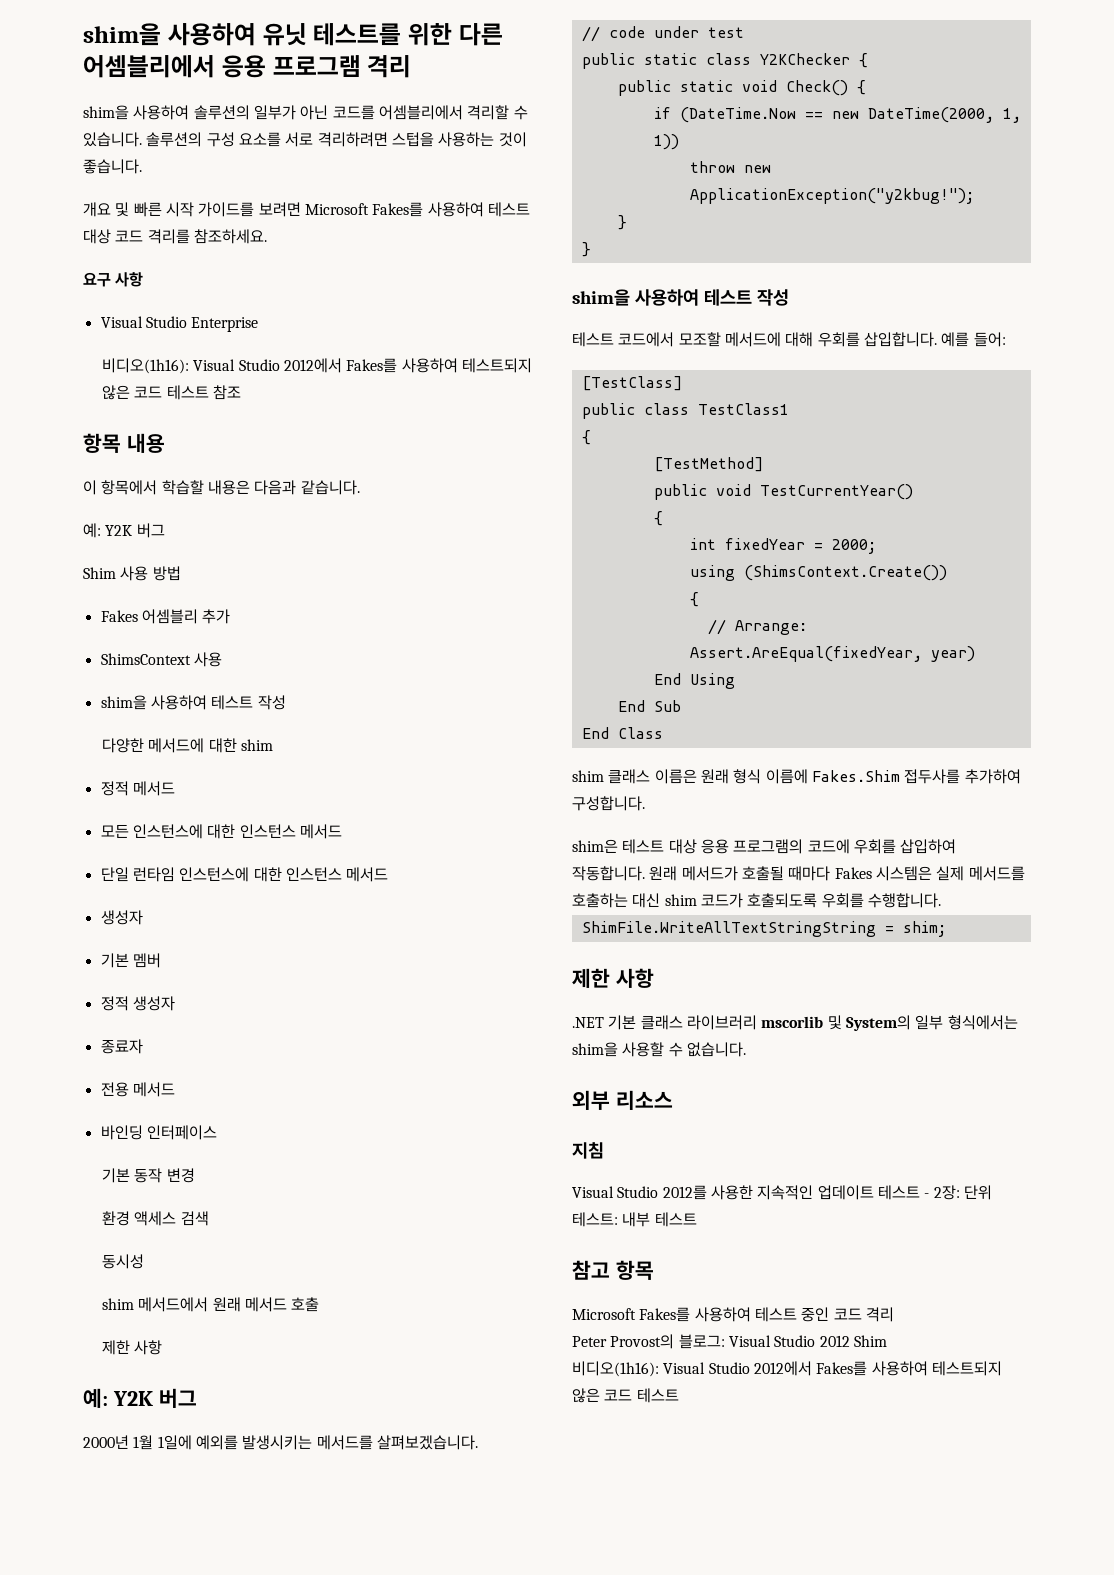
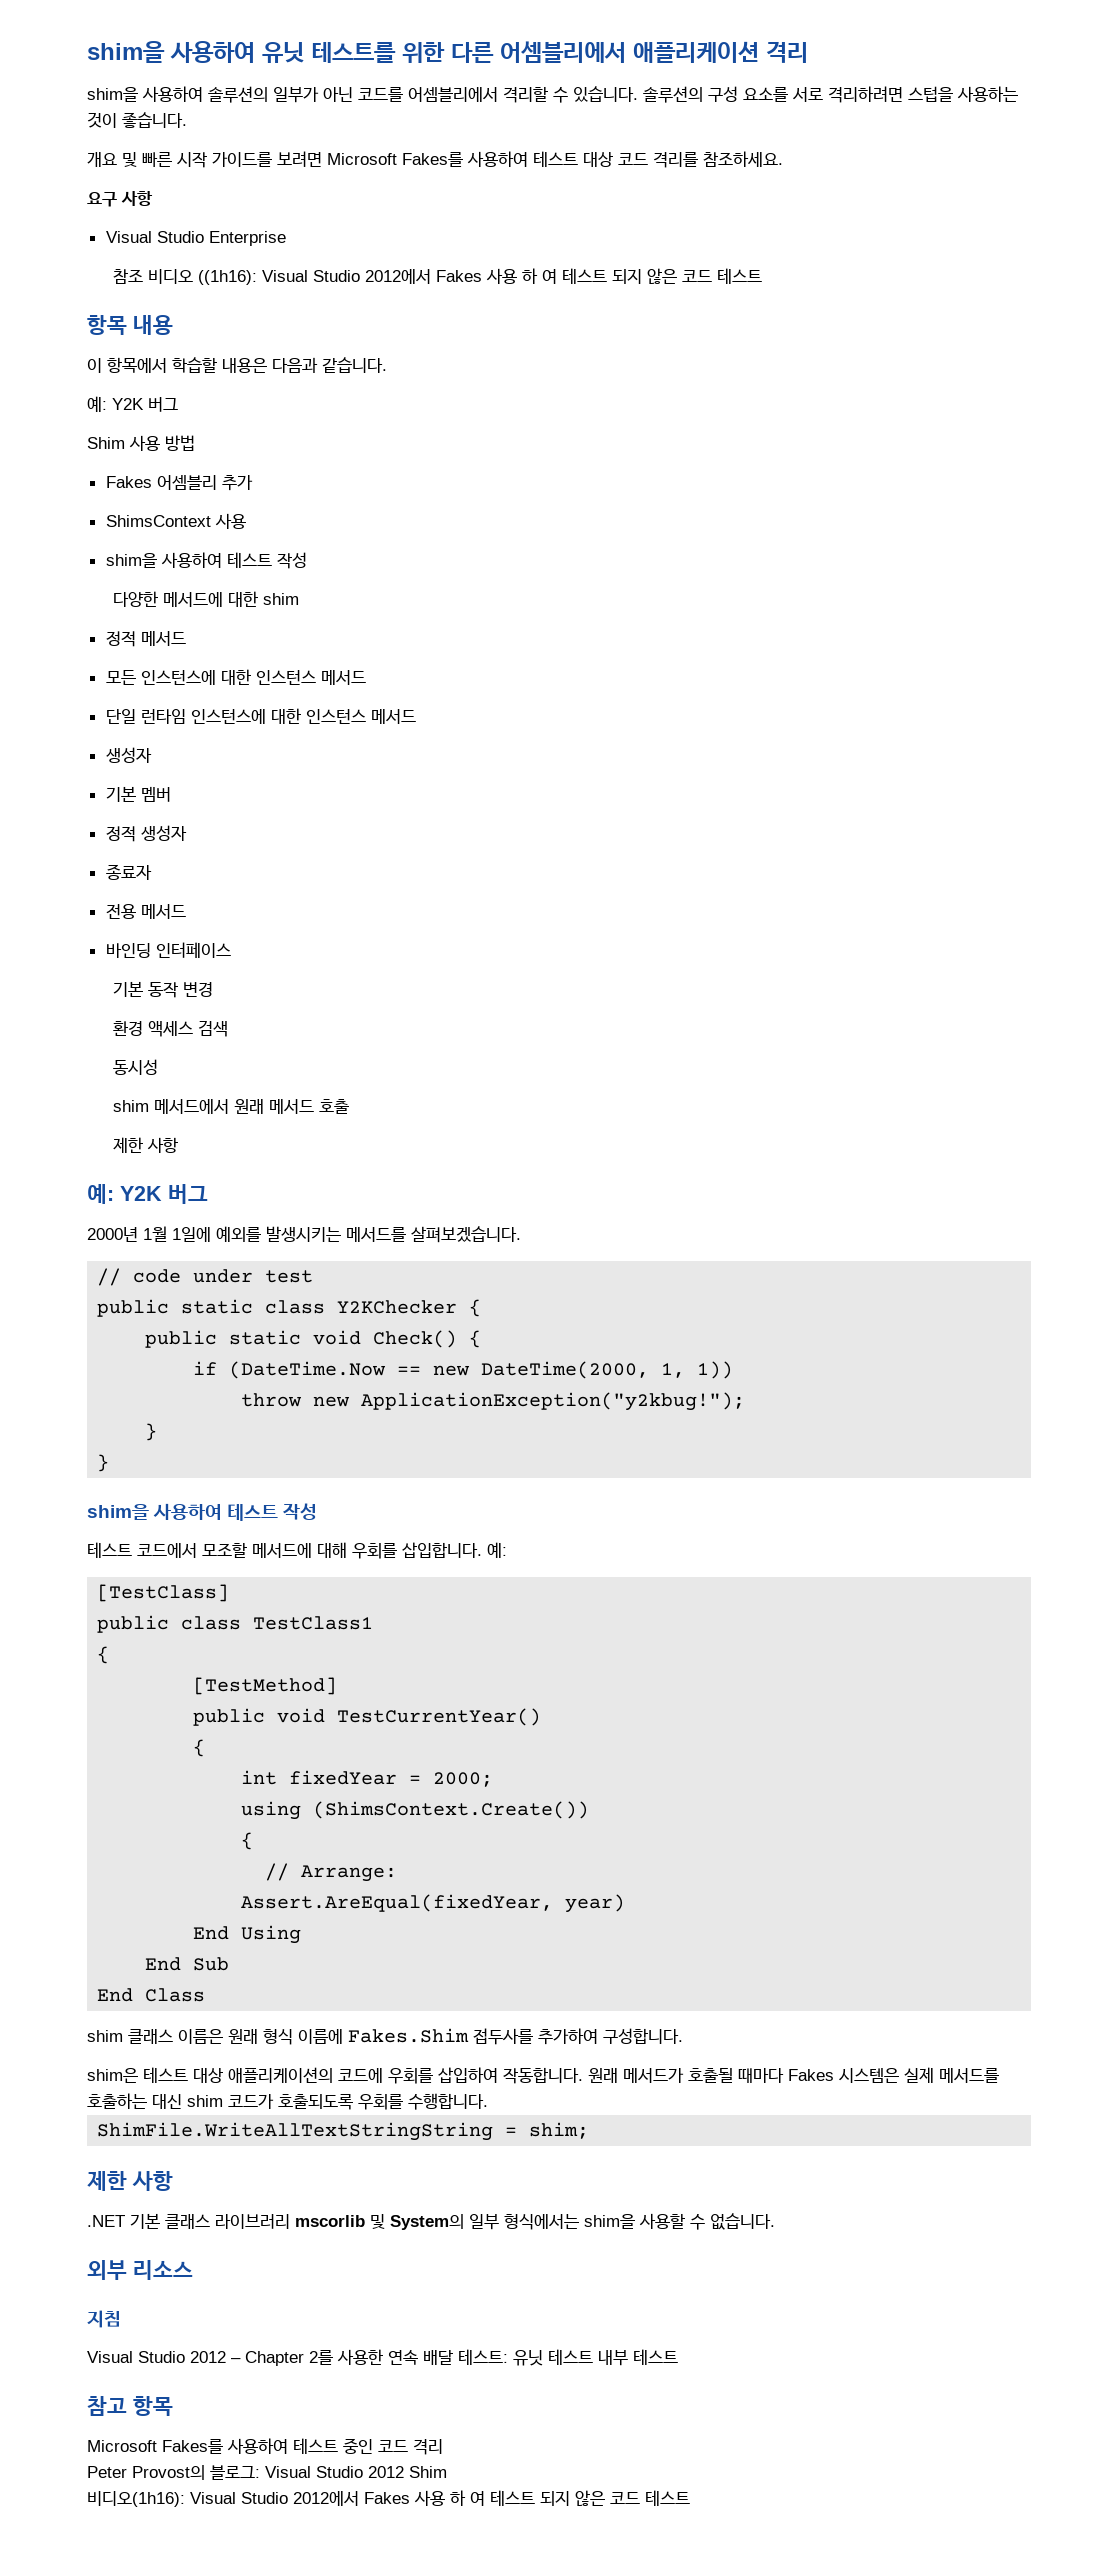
- shim을 사용하여 유닛 테스트를 위한 다른 어셈블리에서 응용 프로그램 격리
+ shim을 사용하여 유닛 테스트를 위한 다른 어셈블리에서 애플리케이션 격리
- 비디오(1h16): Visual Studio 2012에서 Fakes를 사용하여 테스트되지 않은 코드 테스트 참조
+ 참조 비디오 ((1h16): Visual Studio 2012에서 Fakes 사용 하 여 테스트 되지 않은 코드 테스트
- 테스트 코드에서 모조할 메서드에 대해 우회를 삽입합니다. 예를 들어:
+ 테스트 코드에서 모조할 메서드에 대해 우회를 삽입합니다. 예:
- shim은 테스트 대상 응용 프로그램의 코드에 우회를 삽입하여 작동합니다.
+ shim은 테스트 대상 애플리케이션의 코드에 우회를 삽입하여 작동합니다.
- Visual Studio 2012를 사용한 지속적인 업데이트 테스트 - 2장: 단위 테스트: 내부 테스트
+ Visual Studio 2012 – Chapter 2를 사용한 연속 배달 테스트: 유닛 테스트 내부 테스트
  Peter Provost의 블로그: Visual Studio 2012 Shim
- 비디오(1h16): Visual Studio 2012에서 Fakes를 사용하여 테스트되지 않은 코드 테스트
+ 비디오(1h16): Visual Studio 2012에서 Fakes 사용 하 여 테스트 되지 않은 코드 테스트

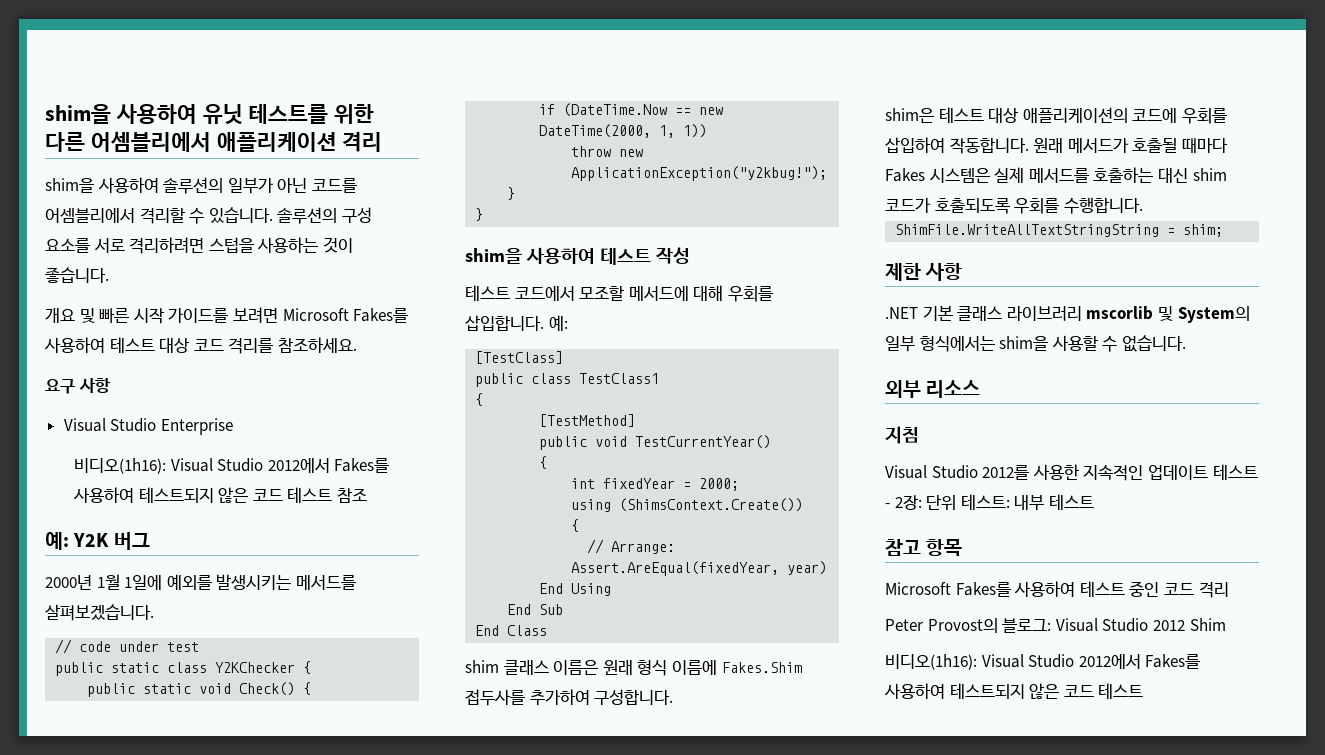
- 참조 비디오 ((1h16): Visual Studio 2012에서 Fakes 사용 하 여 테스트 되지 않은 코드 테스트
- 항목 내용
- 이 항목에서 학습할 내용은 다음과 같습니다.
- 예: Y2K 버그
- Shim 사용 방법
- Fakes 어셈블리 추가
- ShimsContext 사용
- shim을 사용하여 테스트 작성
- 다양한 메서드에 대한 shim
- 정적 메서드
- 모든 인스턴스에 대한 인스턴스 메서드
- 단일 런타임 인스턴스에 대한 인스턴스 메서드
- 생성자
- 기본 멤버
- 정적 생성자
- 종료자
- 전용 메서드
- 바인딩 인터페이스
- 기본 동작 변경
- 환경 액세스 검색
- 동시성
- shim 메서드에서 원래 메서드 호출
- 제한 사항
+ 비디오(1h16): Visual Studio 2012에서 Fakes를 사용하여 테스트되지 않은 코드 테스트 참조
- Visual Studio 2012 – Chapter 2를 사용한 연속 배달 테스트: 유닛 테스트 내부 테스트
+ Visual Studio 2012를 사용한 지속적인 업데이트 테스트 - 2장: 단위 테스트: 내부 테스트
  Peter Provost의 블로그: Visual Studio 2012 Shim
- 비디오(1h16): Visual Studio 2012에서 Fakes 사용 하 여 테스트 되지 않은 코드 테스트
+ 비디오(1h16): Visual Studio 2012에서 Fakes를 사용하여 테스트되지 않은 코드 테스트

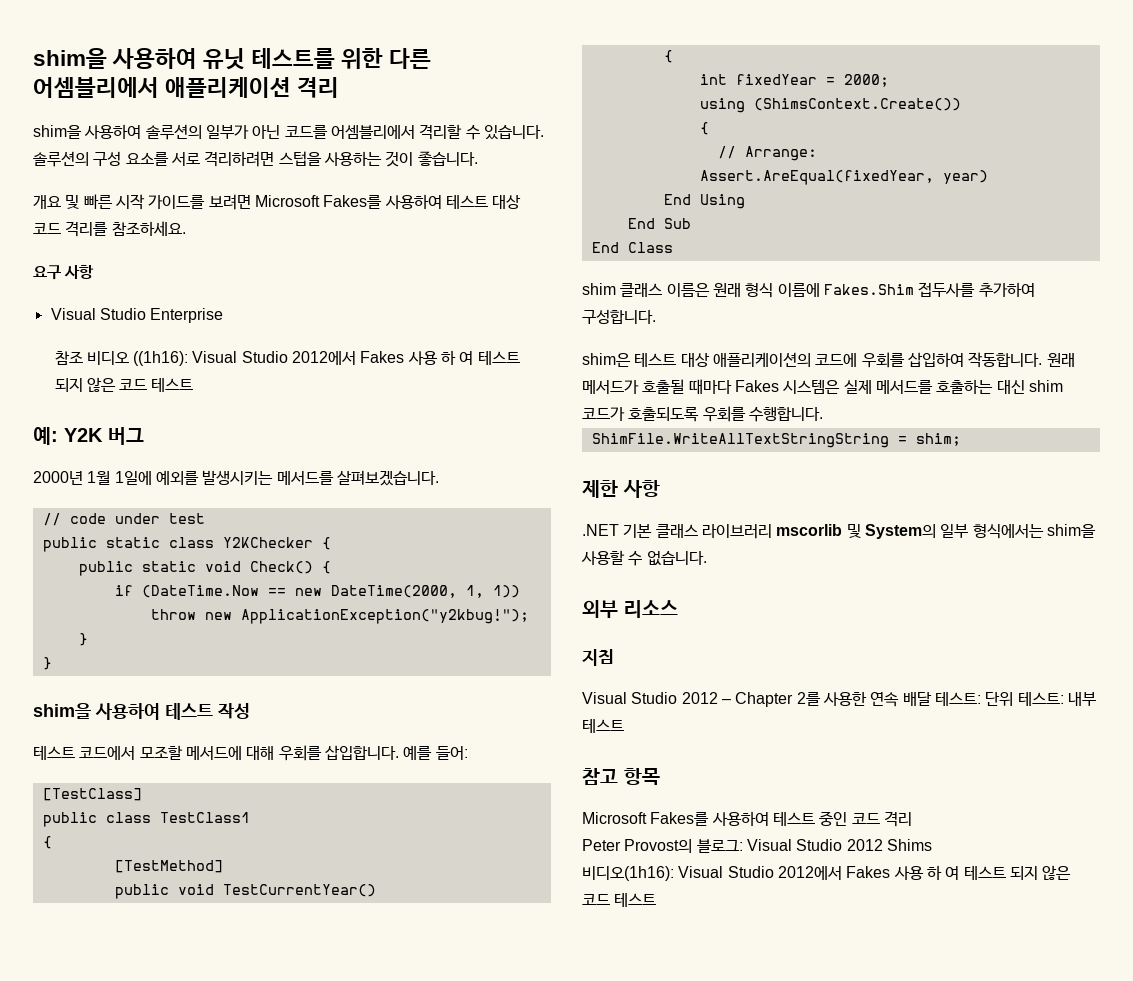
- 비디오(1h16): Visual Studio 2012에서 Fakes를 사용하여 테스트되지 않은 코드 테스트 참조
+ 참조 비디오 ((1h16): Visual Studio 2012에서 Fakes 사용 하 여 테스트 되지 않은 코드 테스트
- 테스트 코드에서 모조할 메서드에 대해 우회를 삽입합니다. 예:
+ 테스트 코드에서 모조할 메서드에 대해 우회를 삽입합니다. 예를 들어:
- Visual Studio 2012를 사용한 지속적인 업데이트 테스트 - 2장: 단위 테스트: 내부 테스트
+ Visual Studio 2012 – Chapter 2를 사용한 연속 배달 테스트: 단위 테스트: 내부 테스트
- Peter Provost의 블로그: Visual Studio 2012 Shim
- 비디오(1h16): Visual Studio 2012에서 Fakes를 사용하여 테스트되지 않은 코드 테스트
+ Peter Provost의 블로그: Visual Studio 2012 Shims
+ 비디오(1h16): Visual Studio 2012에서 Fakes 사용 하 여 테스트 되지 않은 코드 테스트

